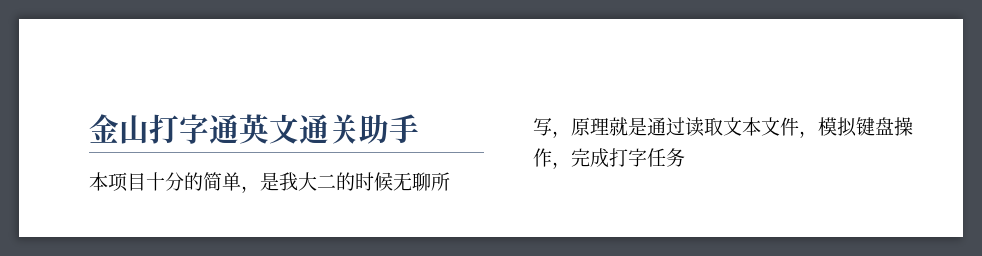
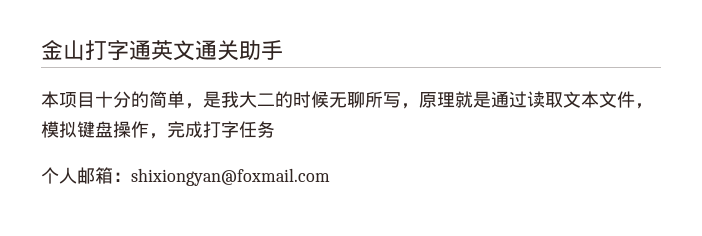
+ 个人邮箱：shixiongyan@foxmail.com

